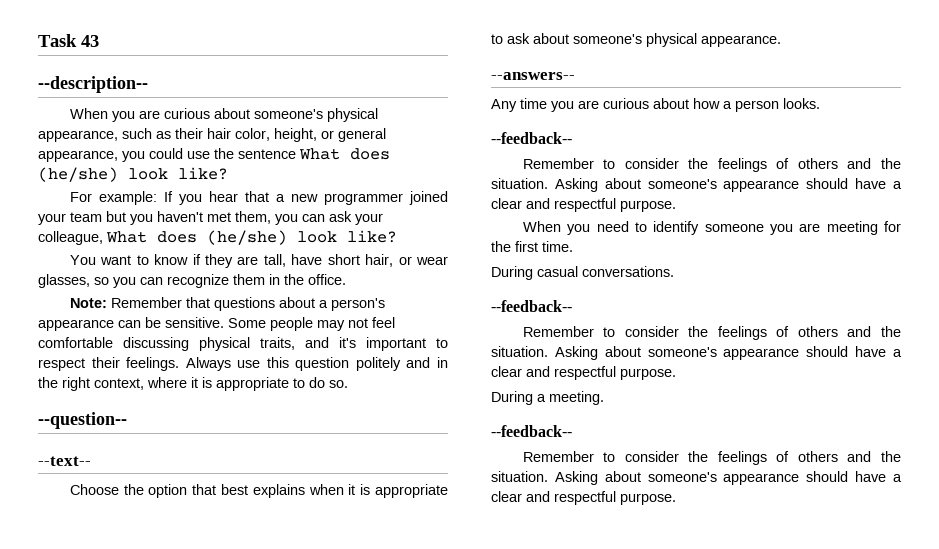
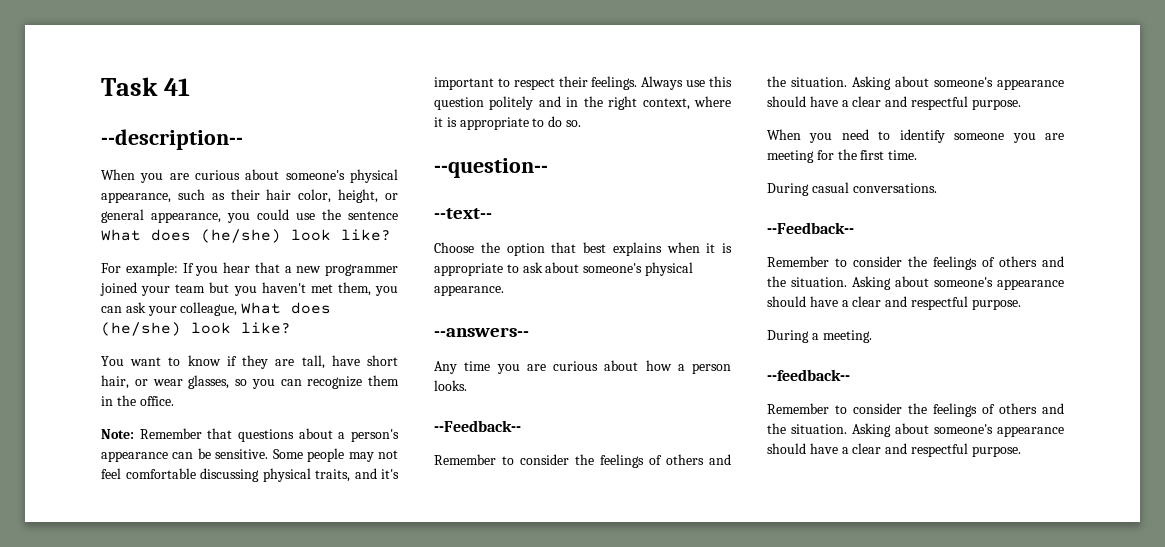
- Task 43
+ Task 41
  Any time you are curious about how a person looks.
- --feedback--
+ --Feedback--
  During casual conversations.
- --feedback--
+ --Feedback--

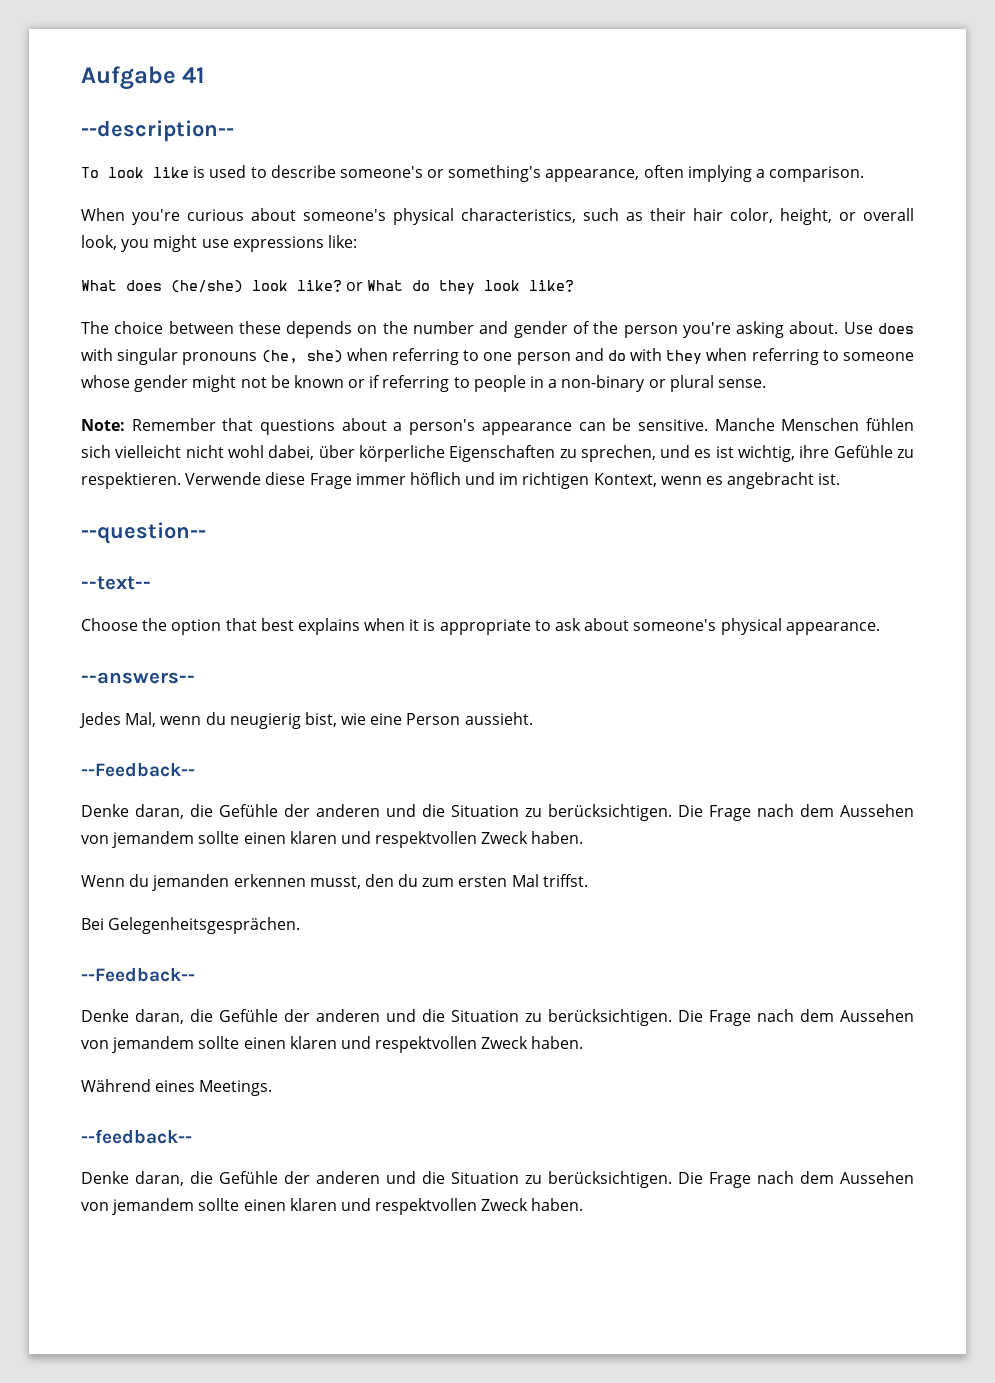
- Task 41
+ Aufgabe 41
- When you are curious about someone's physical appearance, such as their hair color, height, or general appearance, you could use the sentence What does (he/she) look like?
- For example: If you hear that a new programmer joined your team but you haven't met them, you can ask your colleague, What does (he/she) look like?
- You want to know if they are tall, have short hair, or wear glasses, so you can recognize them in the office.
+ To look like is used to describe someone's or something's appearance, often implying a comparison.
+ When you're curious about someone's physical characteristics, such as their hair color, height, or overall look, you might use expressions like:
+ What does (he/she) look like? or What do they look like?
+ The choice between these depends on the number and gender of the person you're asking about. Use does with singular pronouns (he, she) when referring to one person and do with they when referring to someone whose gender might not be known or if referring to people in a non-binary or plural sense.
- Some people may not feel comfortable discussing physical traits, and it's important to respect their feelings. Always use this question politely and in the right context, where it is appropriate to do so.
+ Manche Menschen fühlen sich vielleicht nicht wohl dabei, über körperliche Eigenschaften zu sprechen, und es ist wichtig, ihre Gefühle zu respektieren. Verwende diese Frage immer höflich und im richtigen Kontext, wenn es angebracht ist.
- Any time you are curious about how a person looks.
+ Jedes Mal, wenn du neugierig bist, wie eine Person aussieht.
  --Feedback--
- Remember to consider the feelings of others and the situation. Asking about someone's appearance should have a clear and respectful purpose.
- When you need to identify someone you are meeting for the first time.
- During casual conversations.
+ Denke daran, die Gefühle der anderen und die Situation zu berücksichtigen. Die Frage nach dem Aussehen von jemandem sollte einen klaren und respektvollen Zweck haben.
+ Wenn du jemanden erkennen musst, den du zum ersten Mal triffst.
+ Bei Gelegenheitsgesprächen.
  --Feedback--
- Remember to consider the feelings of others and the situation. Asking about someone's appearance should have a clear and respectful purpose.
- During a meeting.
+ Denke daran, die Gefühle der anderen und die Situation zu berücksichtigen. Die Frage nach dem Aussehen von jemandem sollte einen klaren und respektvollen Zweck haben.
+ Während eines Meetings.
  --feedback--
- Remember to consider the feelings of others and the situation. Asking about someone's appearance should have a clear and respectful purpose.
+ Denke daran, die Gefühle der anderen und die Situation zu berücksichtigen. Die Frage nach dem Aussehen von jemandem sollte einen klaren und respektvollen Zweck haben.

